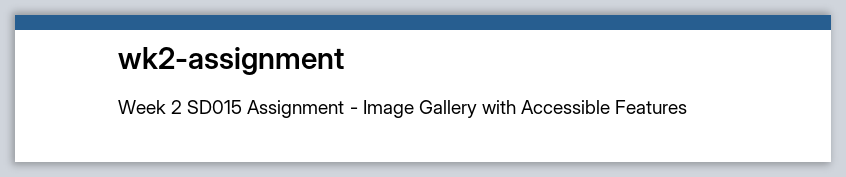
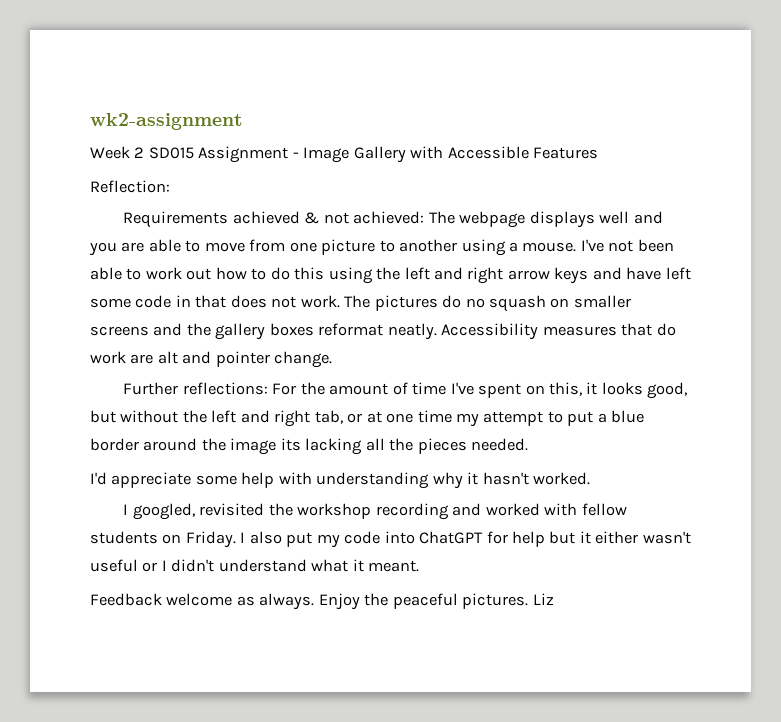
+ Reflection:
+ Requirements achieved & not achieved: The webpage displays well and you are able to move from one picture to another using a mouse. I've not been able to work out how to do this using the left and right arrow keys and have left some code in that does not work. The pictures do no squash on smaller screens and the gallery boxes reformat neatly. Accessibility measures that do work are alt and pointer change.
+ Further reflections: For the amount of time I've spent on this, it looks good, but without the left and right tab, or at one time my attempt to put a blue border around the image its lacking all the pieces needed.
+ I'd appreciate some help with understanding why it hasn't worked.
+ I googled, revisited the workshop recording and worked with fellow students on Friday. I also put my code into ChatGPT for help but it either wasn't useful or I didn't understand what it meant.
+ Feedback welcome as always. Enjoy the peaceful pictures. Liz

